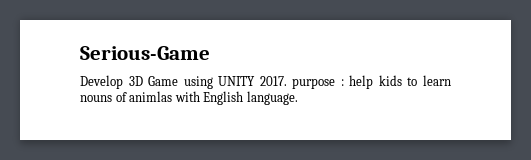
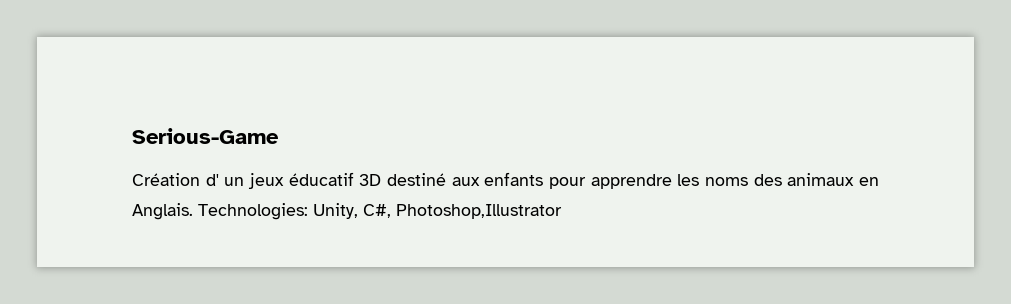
- Develop 3D Game using UNITY 2017. purpose : help kids to learn nouns of animlas with English language.
+ Création d' un jeux éducatif 3D destiné aux enfants pour apprendre les noms des animaux en Anglais. Technologies: Unity, C#, Photoshop,Illustrator

